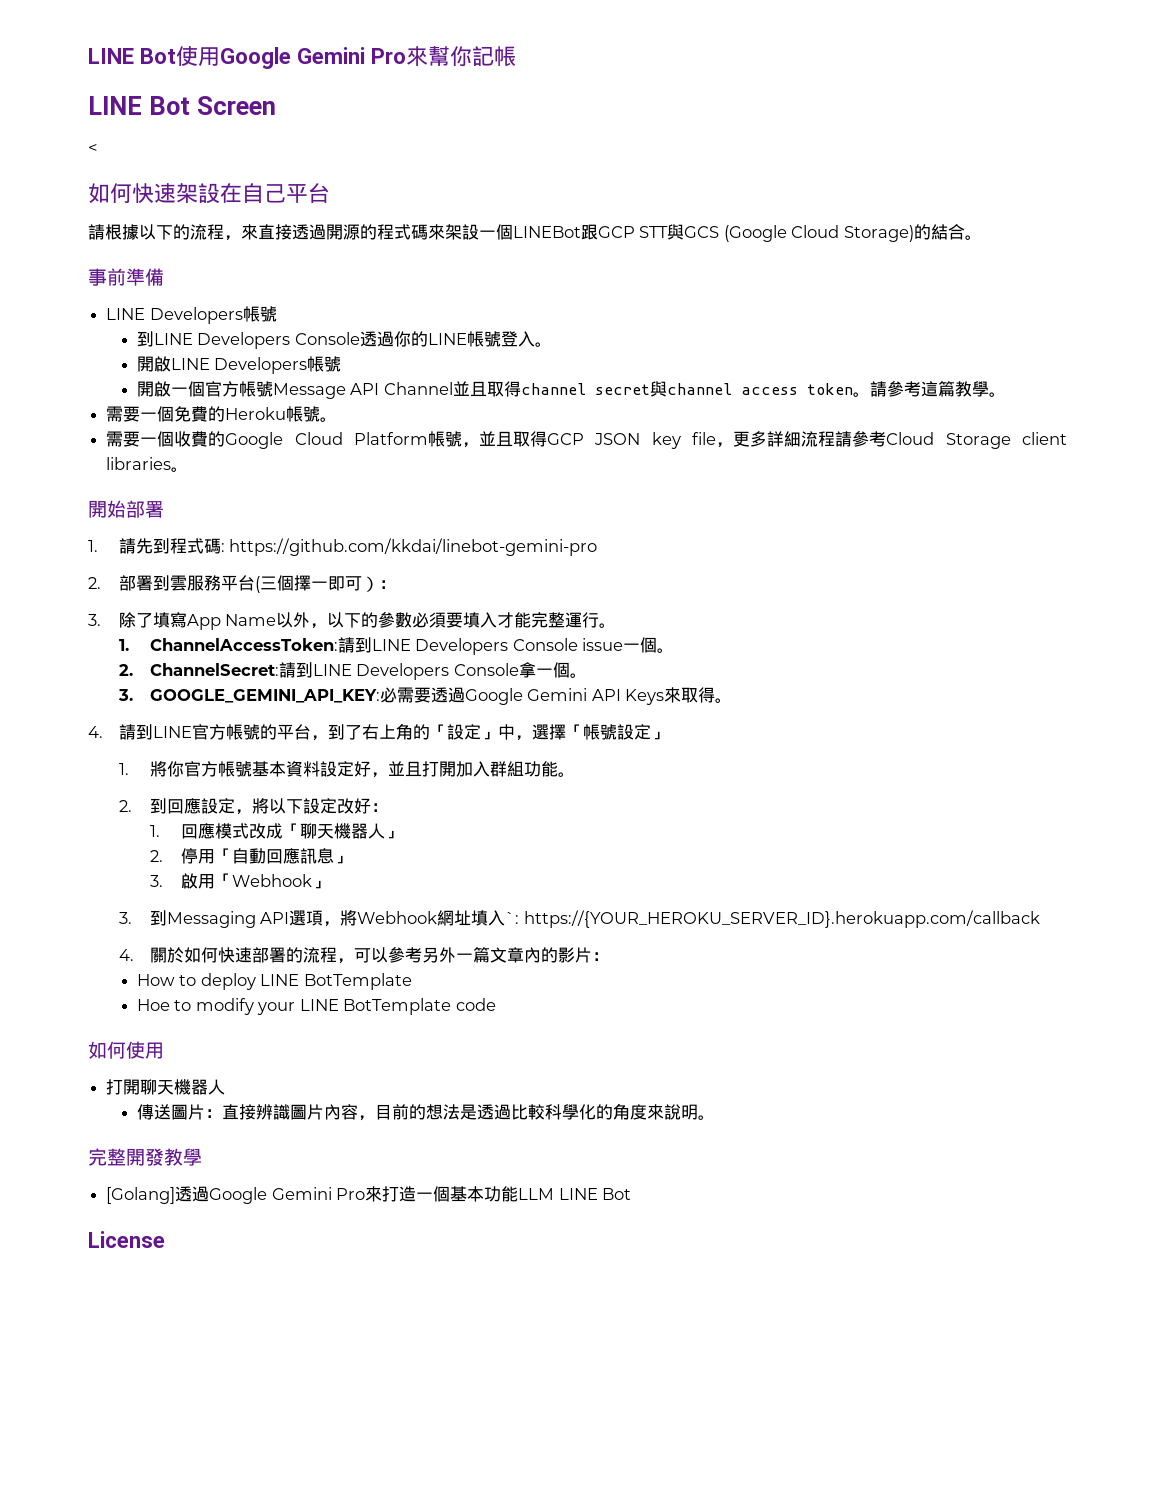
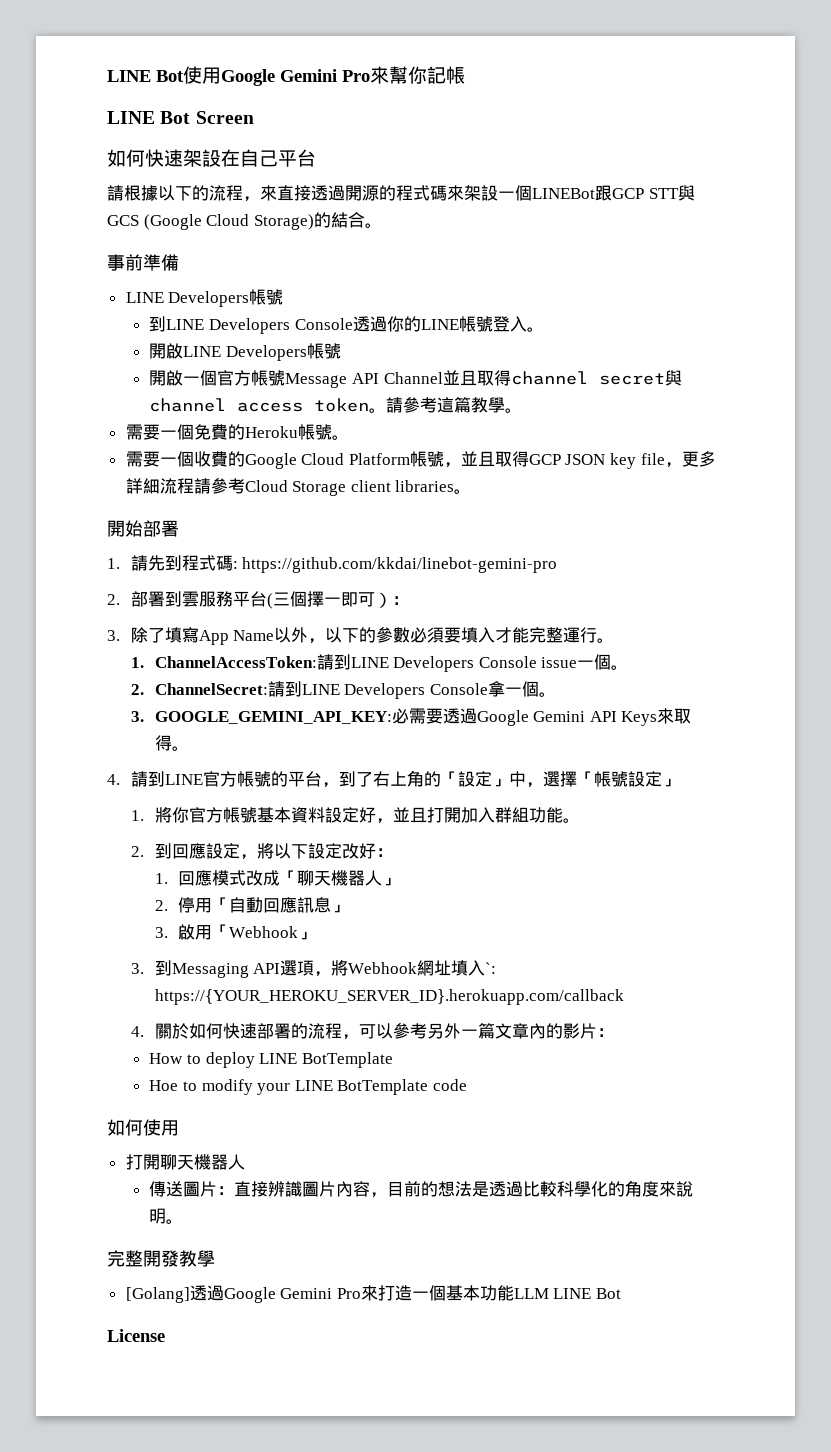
- <

